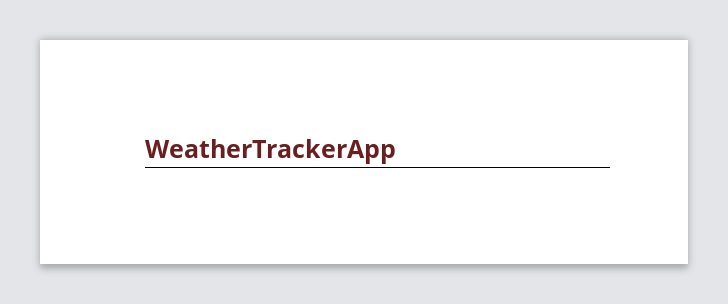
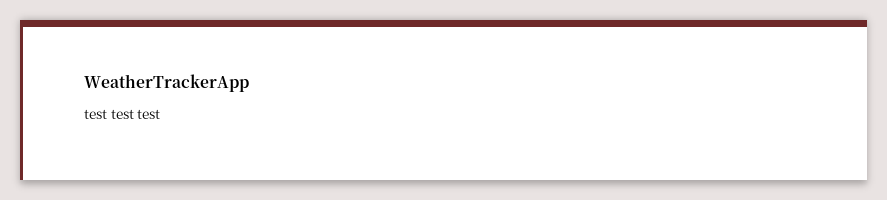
+ test test test

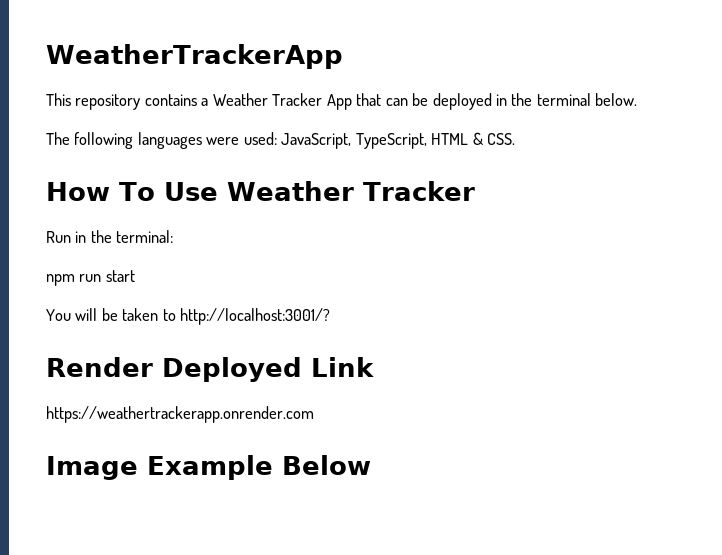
- test test test
+ This repository contains a Weather Tracker App that can be deployed in the terminal below.
+ The following languages were used: JavaScript, TypeScript, HTML & CSS.
+ How To Use Weather Tracker
+ Run in the terminal:
+ npm run start
+ You will be taken to http://localhost:3001/?
+ Render Deployed Link
+ https://weathertrackerapp.onrender.com
+ Image Example Below

